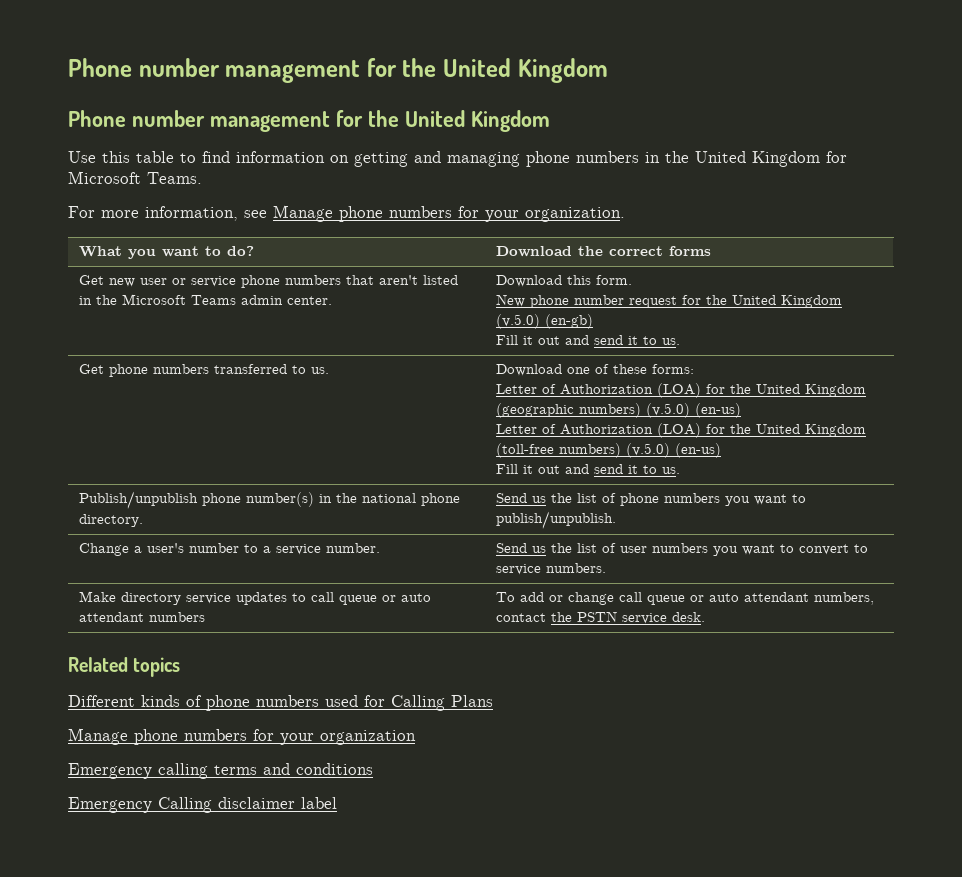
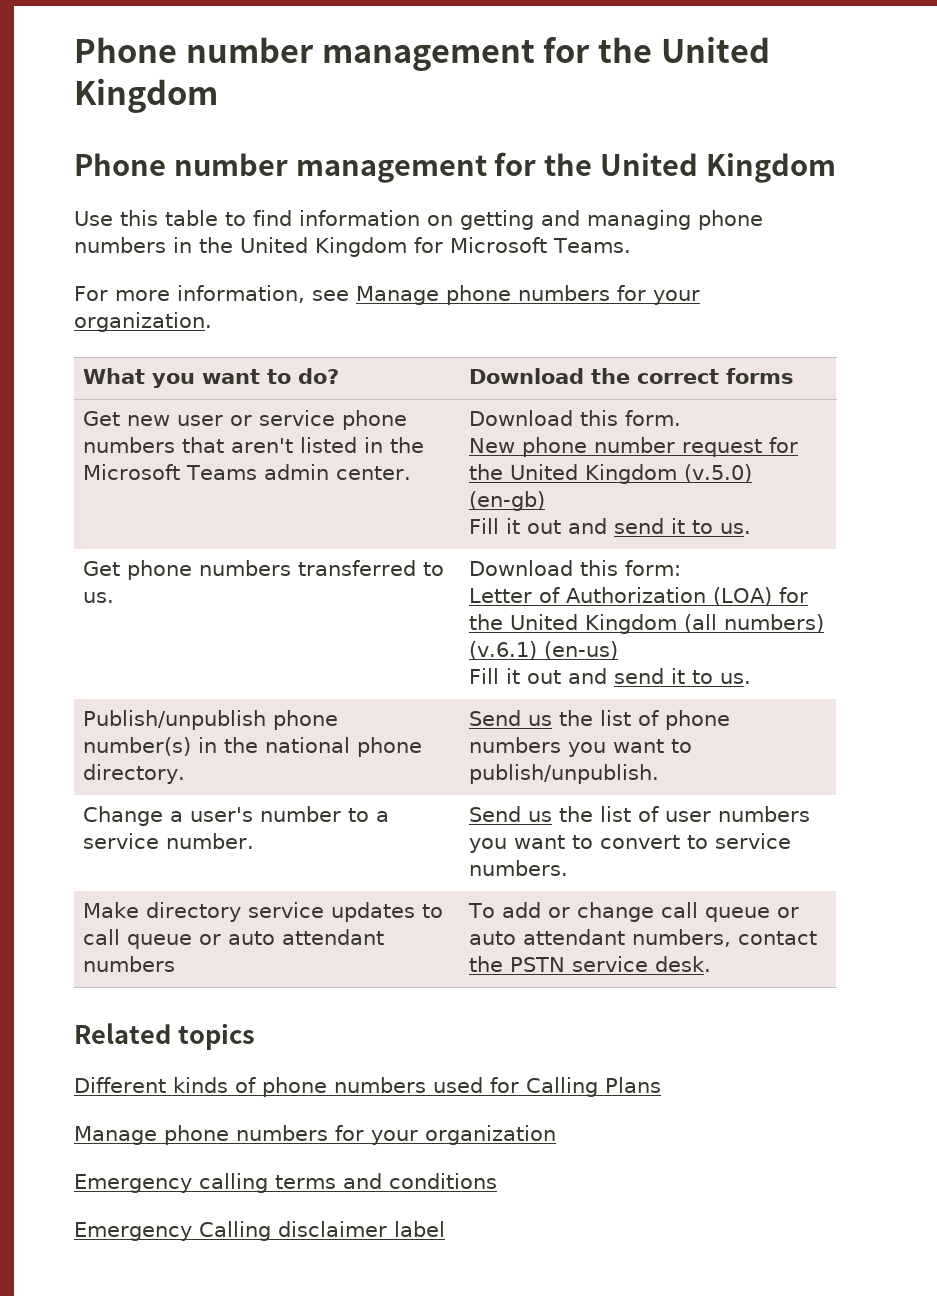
- Download one of these forms:
- Letter of Authorization (LOA) for the United Kingdom (geographic numbers) (v.5.0) (en-us)
- Letter of Authorization (LOA) for the United Kingdom (toll-free numbers) (v.5.0) (en-us)
+ Download this form:
+ Letter of Authorization (LOA) for the United Kingdom (all numbers) (v.6.1) (en-us)

